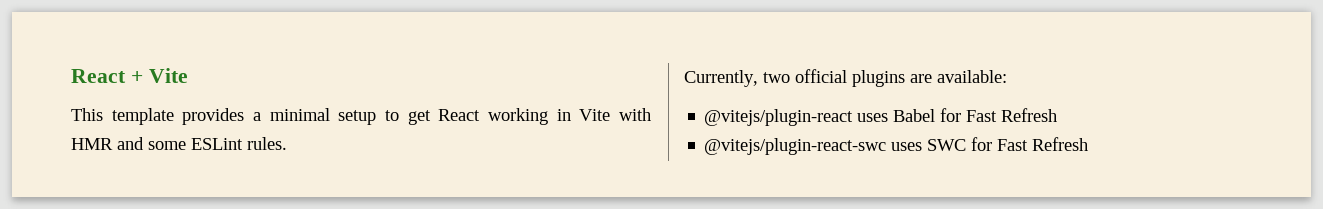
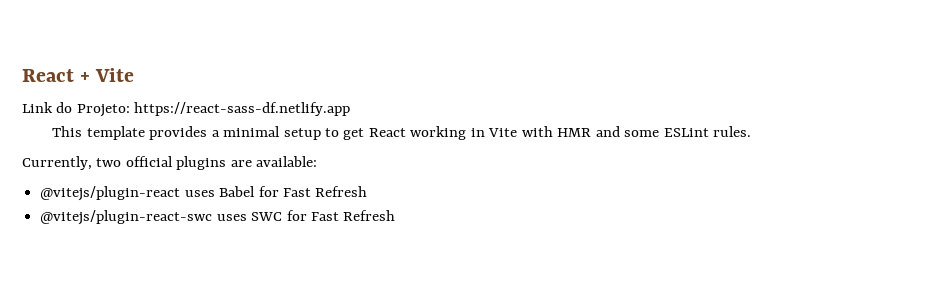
+ Link do Projeto: https://react-sass-df.netlify.app

